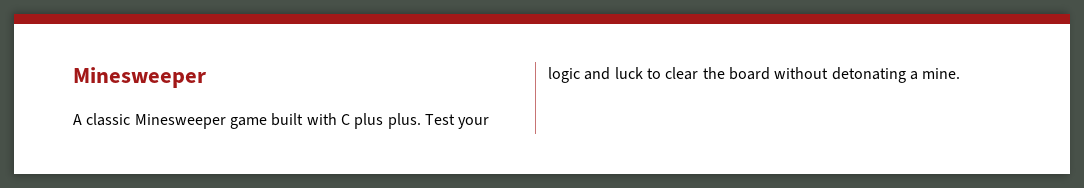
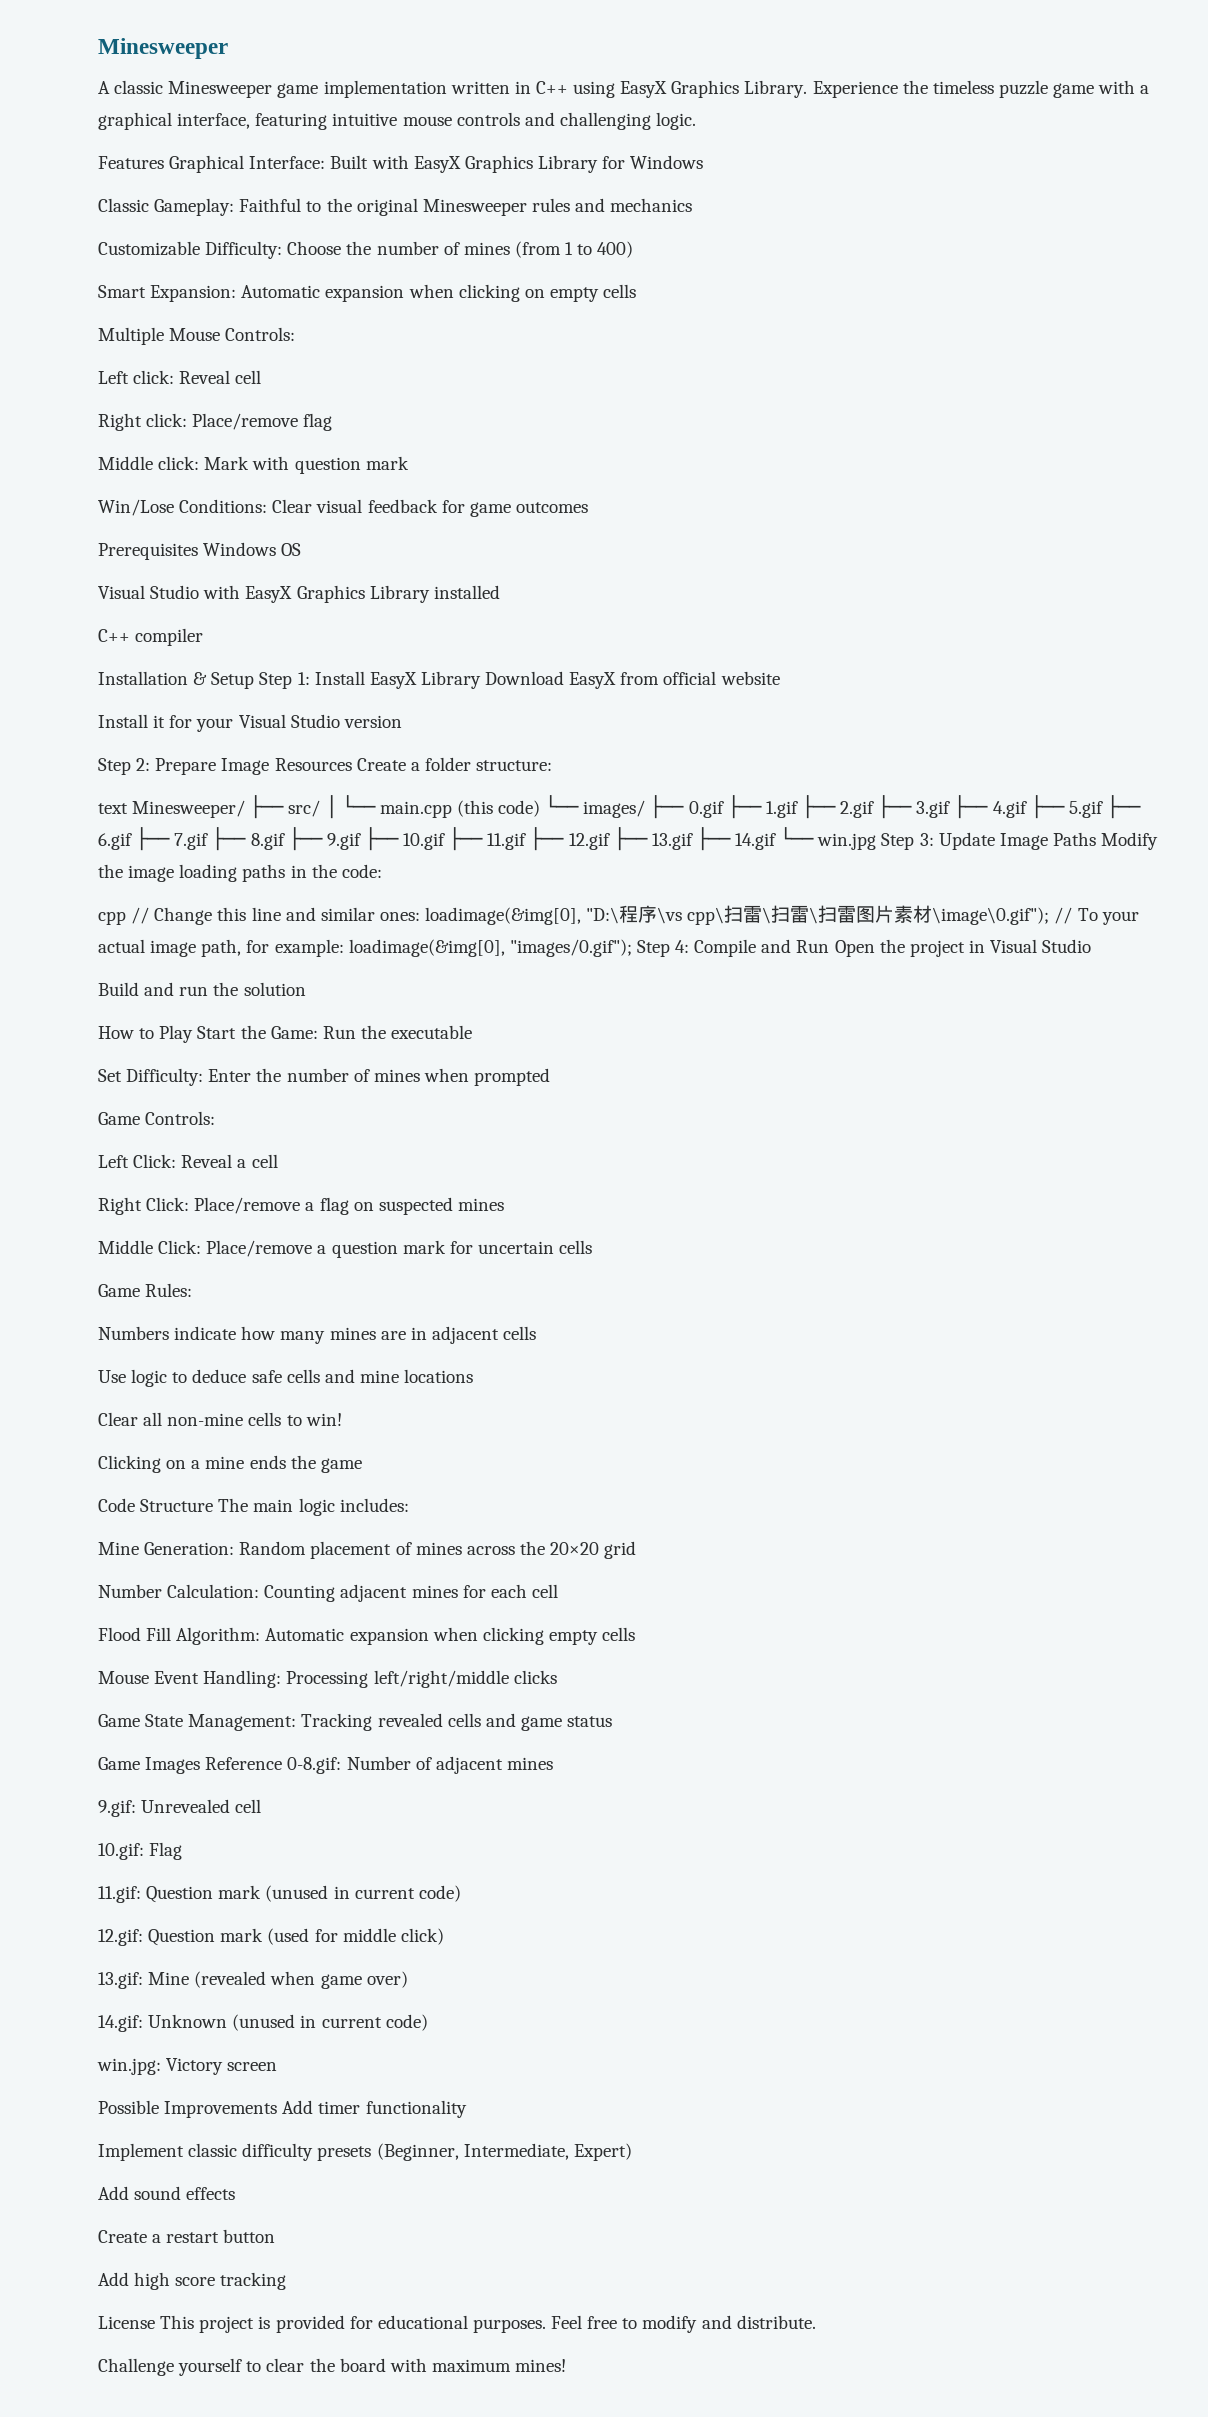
- A classic Minesweeper game built with C plus plus. Test your logic and luck to clear the board without detonating a mine.
+ A classic Minesweeper game implementation written in C++ using EasyX Graphics Library. Experience the timeless puzzle game with a graphical interface, featuring intuitive mouse controls and challenging logic.
+ Features Graphical Interface: Built with EasyX Graphics Library for Windows
+ Classic Gameplay: Faithful to the original Minesweeper rules and mechanics
+ Customizable Difficulty: Choose the number of mines (from 1 to 400)
+ Smart Expansion: Automatic expansion when clicking on empty cells
+ Multiple Mouse Controls:
+ Left click: Reveal cell
+ Right click: Place/remove flag
+ Middle click: Mark with question mark
+ Win/Lose Conditions: Clear visual feedback for game outcomes
+ Prerequisites Windows OS
+ Visual Studio with EasyX Graphics Library installed
+ C++ compiler
+ Installation & Setup Step 1: Install EasyX Library Download EasyX from official website
+ Install it for your Visual Studio version
+ Step 2: Prepare Image Resources Create a folder structure:
+ text Minesweeper/ ├── src/ │ └── main.cpp (this code) └── images/ ├── 0.gif ├── 1.gif ├── 2.gif ├── 3.gif ├── 4.gif ├── 5.gif ├── 6.gif ├── 7.gif ├── 8.gif ├── 9.gif ├── 10.gif ├── 11.gif ├── 12.gif ├── 13.gif ├── 14.gif └── win.jpg Step 3: Update Image Paths Modify the image loading paths in the code:
+ cpp // Change this line and similar ones: loadimage(&img[0], "D:\程序\vs cpp\扫雷\扫雷\扫雷图片素材\image\0.gif"); // To your actual image path, for example: loadimage(&img[0], "images/0.gif"); Step 4: Compile and Run Open the project in Visual Studio
+ Build and run the solution
+ How to Play Start the Game: Run the executable
+ Set Difficulty: Enter the number of mines when prompted
+ Game Controls:
+ Left Click: Reveal a cell
+ Right Click: Place/remove a flag on suspected mines
+ Middle Click: Place/remove a question mark for uncertain cells
+ Game Rules:
+ Numbers indicate how many mines are in adjacent cells
+ Use logic to deduce safe cells and mine locations
+ Clear all non-mine cells to win!
+ Clicking on a mine ends the game
+ Code Structure The main logic includes:
+ Mine Generation: Random placement of mines across the 20×20 grid
+ Number Calculation: Counting adjacent mines for each cell
+ Flood Fill Algorithm: Automatic expansion when clicking empty cells
+ Mouse Event Handling: Processing left/right/middle clicks
+ Game State Management: Tracking revealed cells and game status
+ Game Images Reference 0-8.gif: Number of adjacent mines
+ 9.gif: Unrevealed cell
+ 10.gif: Flag
+ 11.gif: Question mark (unused in current code)
+ 12.gif: Question mark (used for middle click)
+ 13.gif: Mine (revealed when game over)
+ 14.gif: Unknown (unused in current code)
+ win.jpg: Victory screen
+ Possible Improvements Add timer functionality
+ Implement classic difficulty presets (Beginner, Intermediate, Expert)
+ Add sound effects
+ Create a restart button
+ Add high score tracking
+ License This project is provided for educational purposes. Feel free to modify and distribute.
+ Challenge yourself to clear the board with maximum mines!

